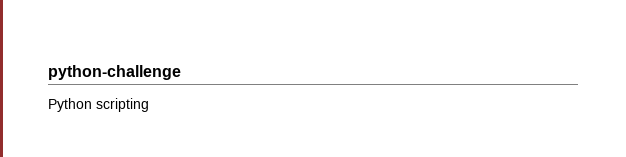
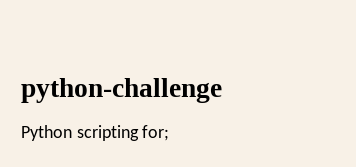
- Python scripting
+ Python scripting for;

